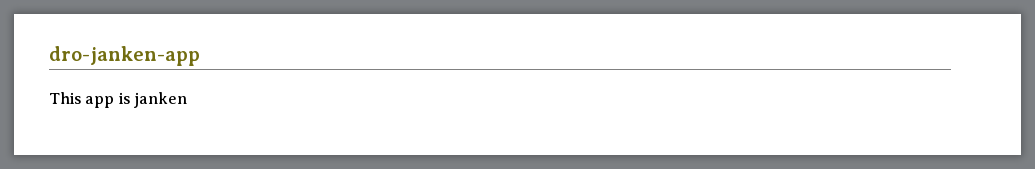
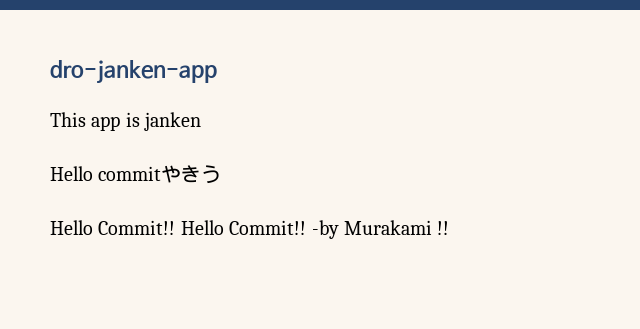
+ Hello commitやきう
+ Hello Commit!! Hello Commit!! -by Murakami !!

